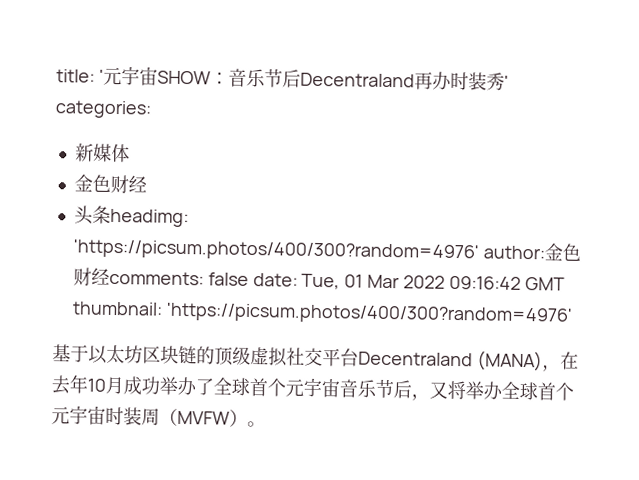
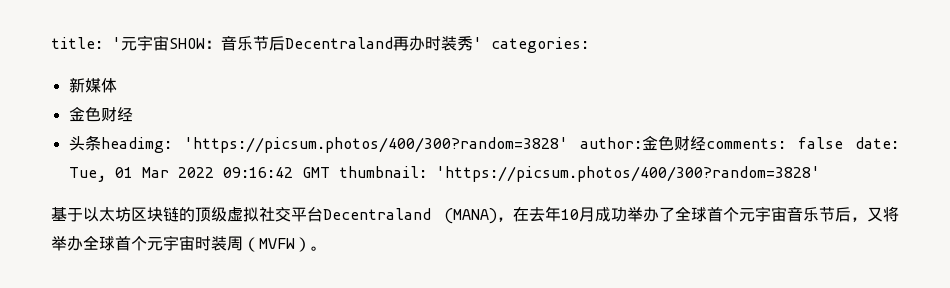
- 头条headimg: 'https://picsum.photos/400/300?random=4976' author:金色财经comments: false date: Tue, 01 Mar 2022 09:16:42 GMT thumbnail: 'https://picsum.photos/400/300?random=4976'
+ 头条headimg: 'https://picsum.photos/400/300?random=3828' author:金色财经comments: false date: Tue, 01 Mar 2022 09:16:42 GMT thumbnail: 'https://picsum.photos/400/300?random=3828'

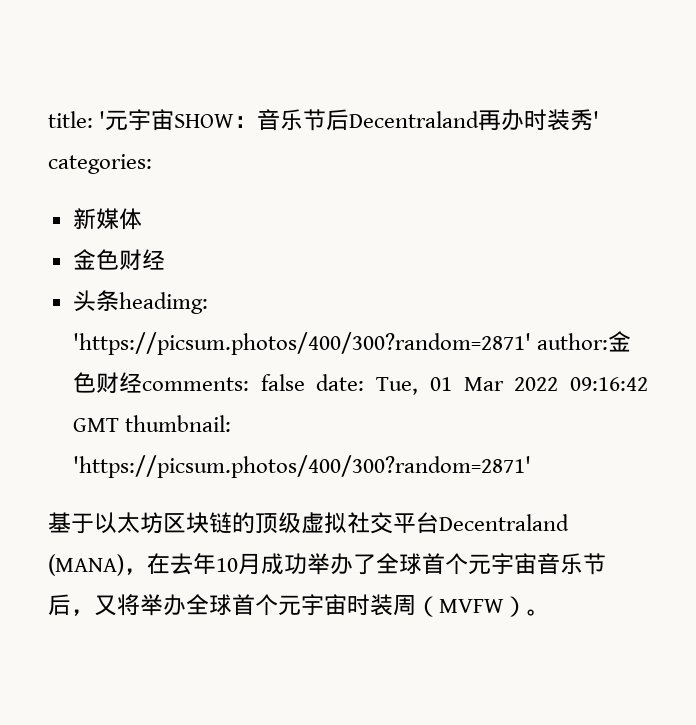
- 头条headimg: 'https://picsum.photos/400/300?random=3828' author:金色财经comments: false date: Tue, 01 Mar 2022 09:16:42 GMT thumbnail: 'https://picsum.photos/400/300?random=3828'
+ 头条headimg: 'https://picsum.photos/400/300?random=2871' author:金色财经comments: false date: Tue, 01 Mar 2022 09:16:42 GMT thumbnail: 'https://picsum.photos/400/300?random=2871'

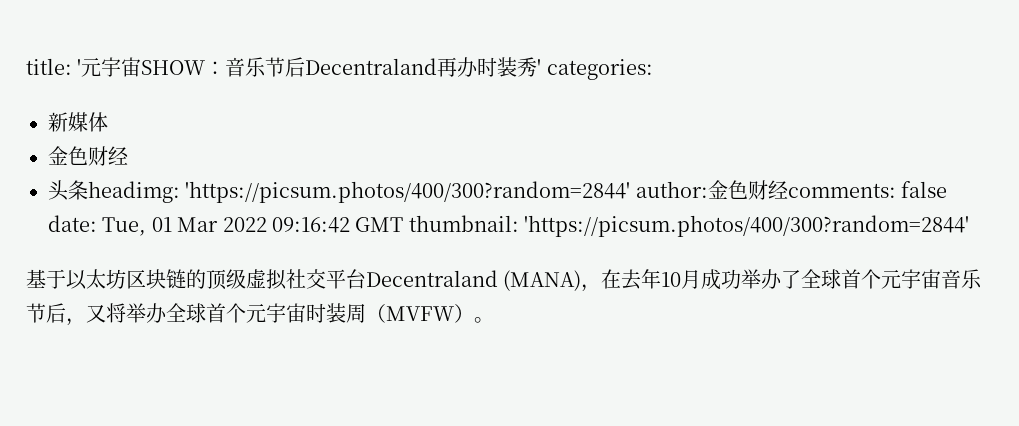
- 头条headimg: 'https://picsum.photos/400/300?random=2871' author:金色财经comments: false date: Tue, 01 Mar 2022 09:16:42 GMT thumbnail: 'https://picsum.photos/400/300?random=2871'
+ 头条headimg: 'https://picsum.photos/400/300?random=2844' author:金色财经comments: false date: Tue, 01 Mar 2022 09:16:42 GMT thumbnail: 'https://picsum.photos/400/300?random=2844'

